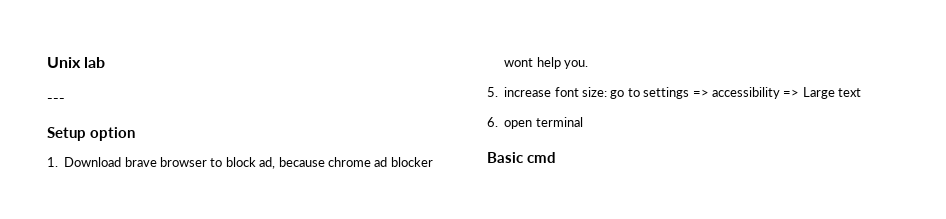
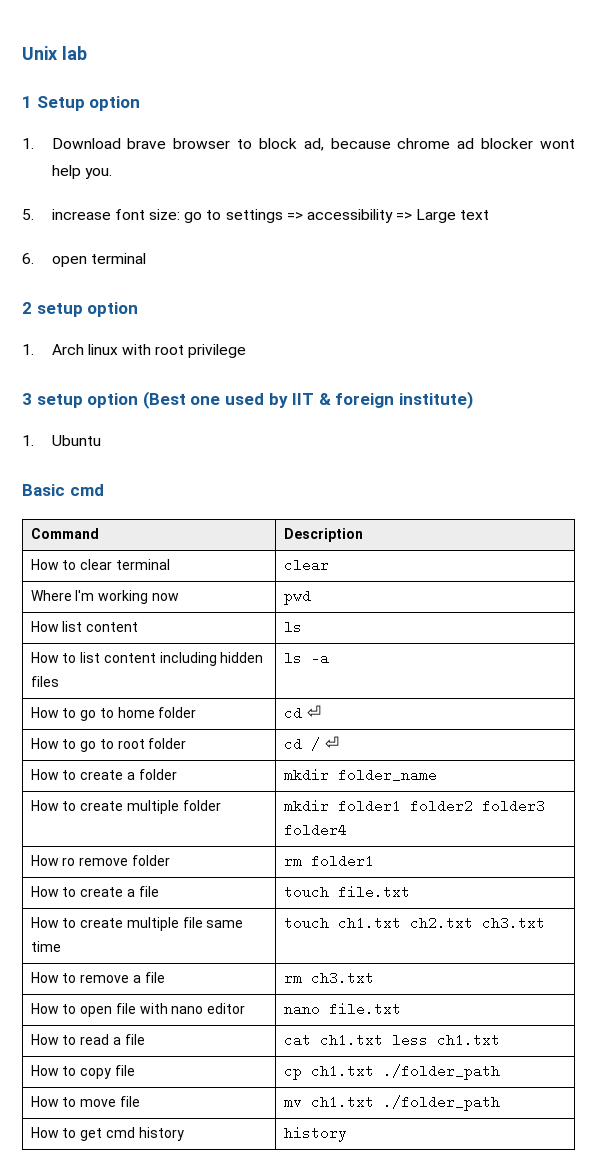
- ---
- Setup option
+ 1 Setup option
+ 2 setup option
+ 1. Arch linux with root privilege
+ 3 setup option (Best one used by IIT & foreign institute)
+ 1. Ubuntu
  Basic cmd
+ Command | Description
+ How to clear terminal | clear
+ Where I'm working now | pwd
+ How list content | ls
+ How to list content including hidden files | ls -a
+ How to go to home folder | cd ⏎
+ How to go to root folder | cd / ⏎
+ How to create a folder | mkdir folder_name
+ How to create multiple folder | mkdir folder1 folder2 folder3 folder4
+ How ro remove folder | rm folder1
+ How to create a file | touch file.txt
+ How to create multiple file same time | touch ch1.txt ch2.txt ch3.txt
+ How to remove a file | rm ch3.txt
+ How to open file with nano editor | nano file.txt
+ How to read a file | cat ch1.txt less ch1.txt
+ How to copy file | cp ch1.txt ./folder_path
+ How to move file | mv ch1.txt ./folder_path
+ How to get cmd history | history

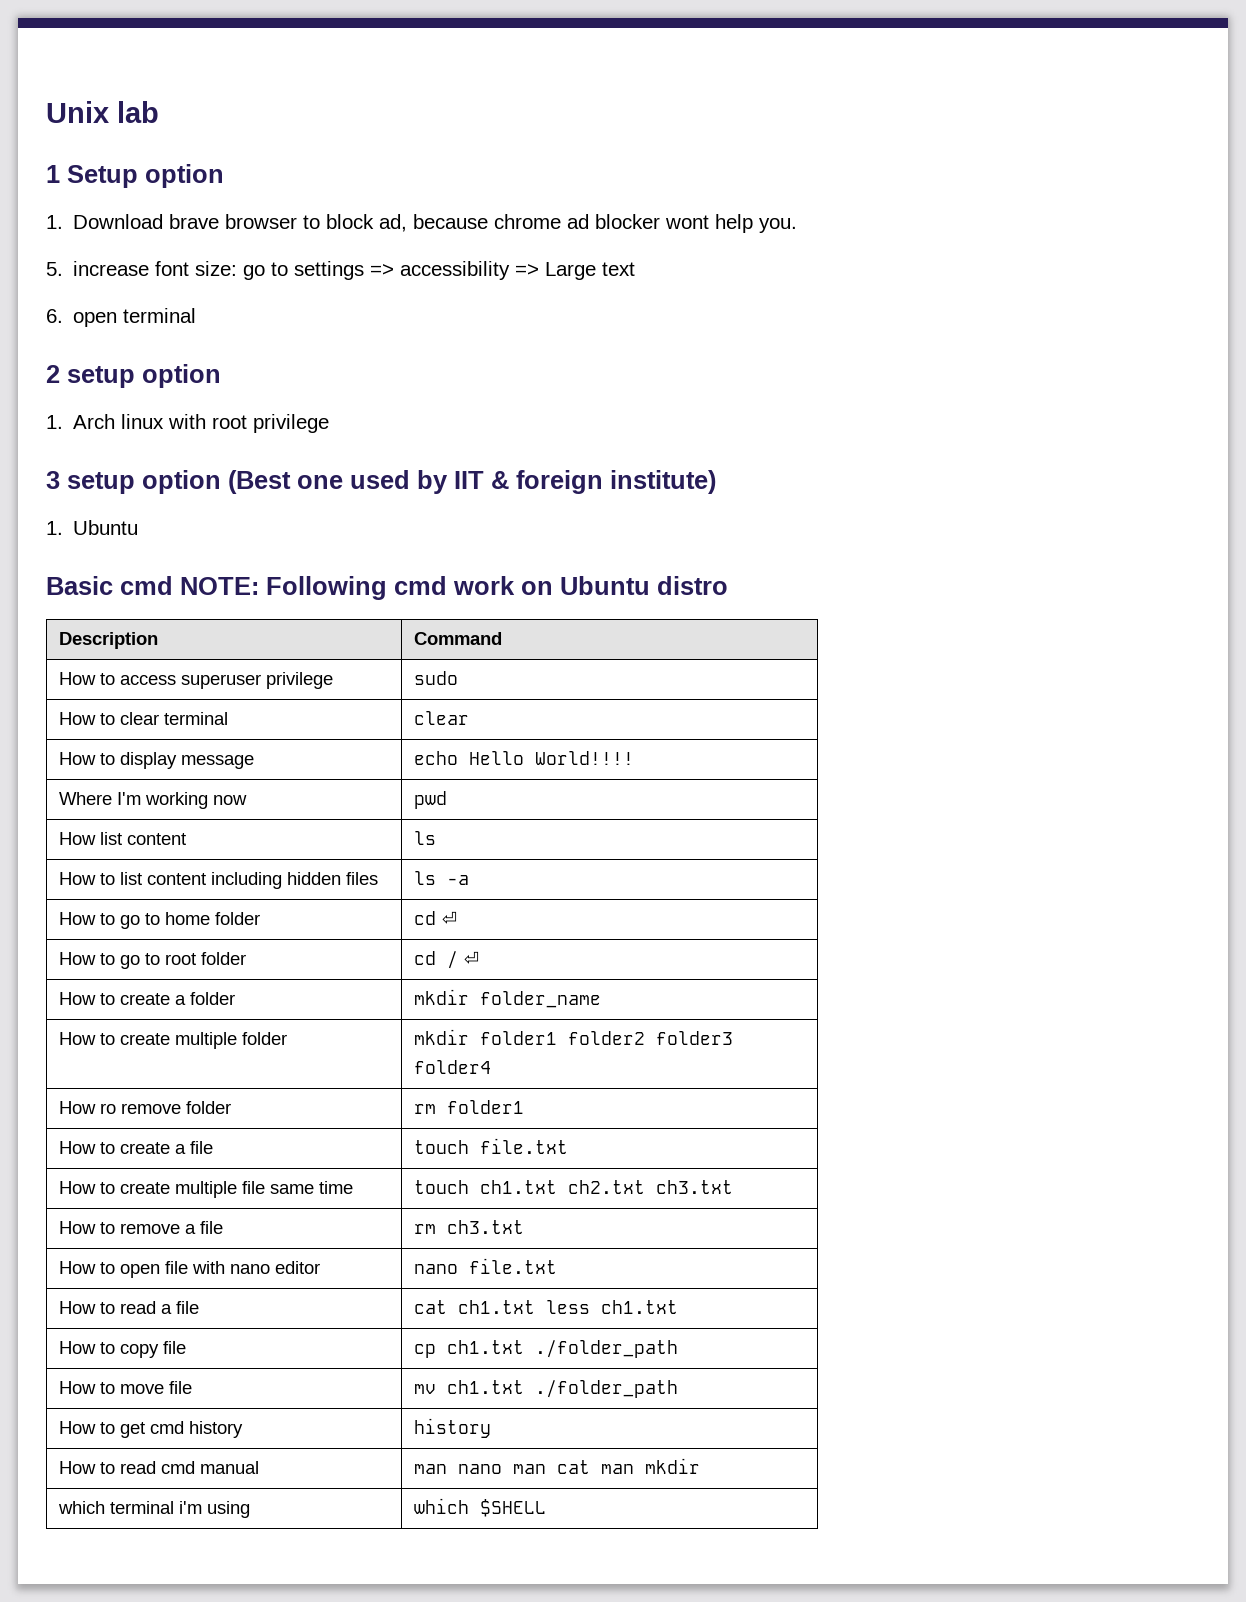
- Basic cmd
- Command | Description
+ Basic cmd NOTE: Following cmd work on Ubuntu distro
+ Description | Command
+ How to access superuser privilege | sudo
+ How to display message | echo Hello World!!!!
+ How to read cmd manual | man nano man cat man mkdir
+ which terminal i'm using | which $SHELL

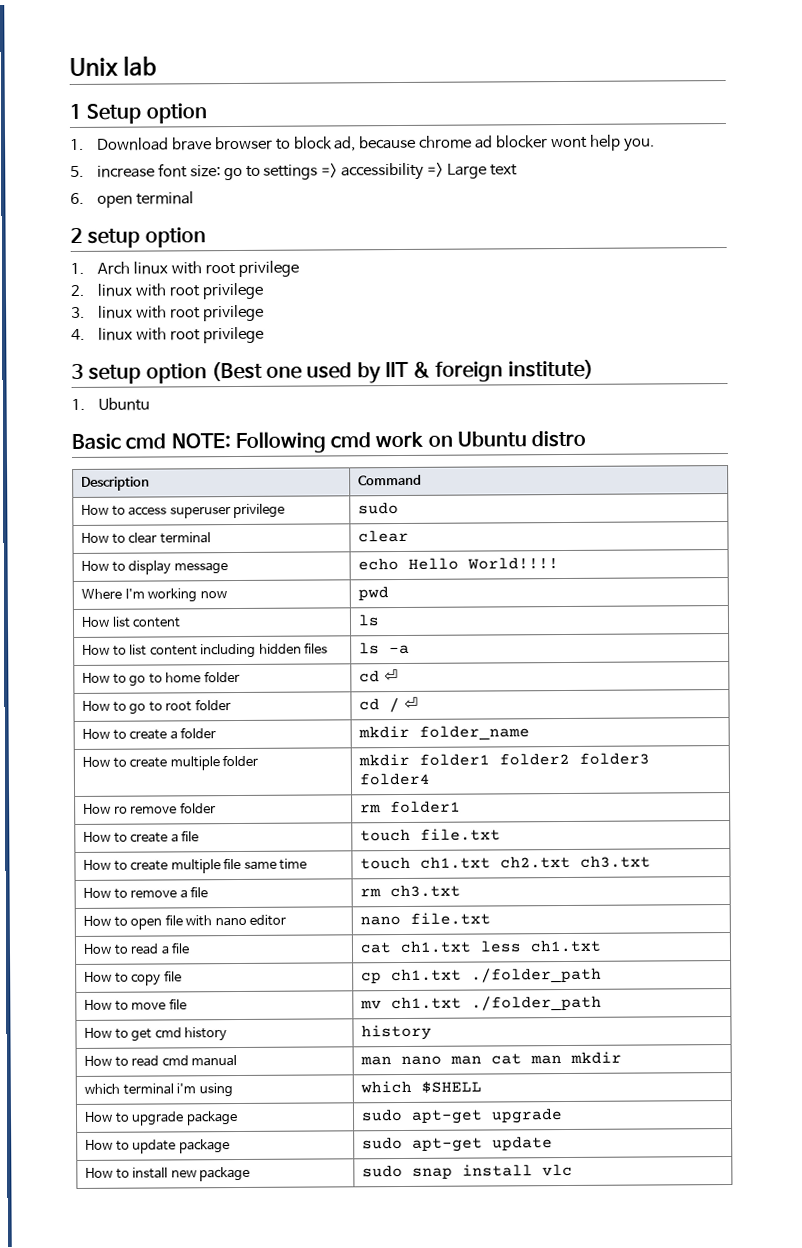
+ 2. linux with root privilege
+ 3. linux with root privilege
+ 4. linux with root privilege
+ How to upgrade package | sudo apt-get upgrade
+ How to update package | sudo apt-get update
+ How to install new package | sudo snap install vlc

